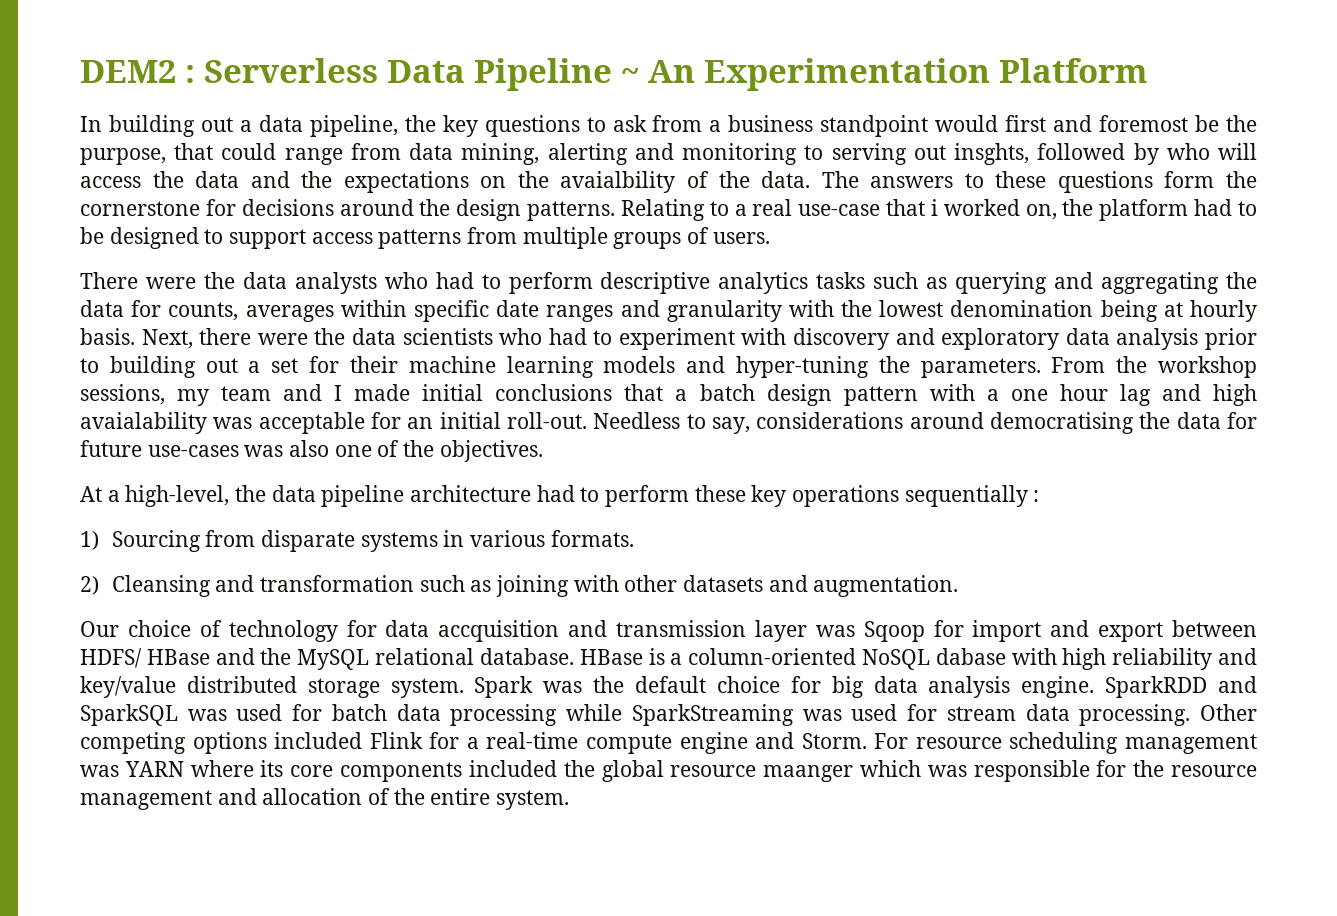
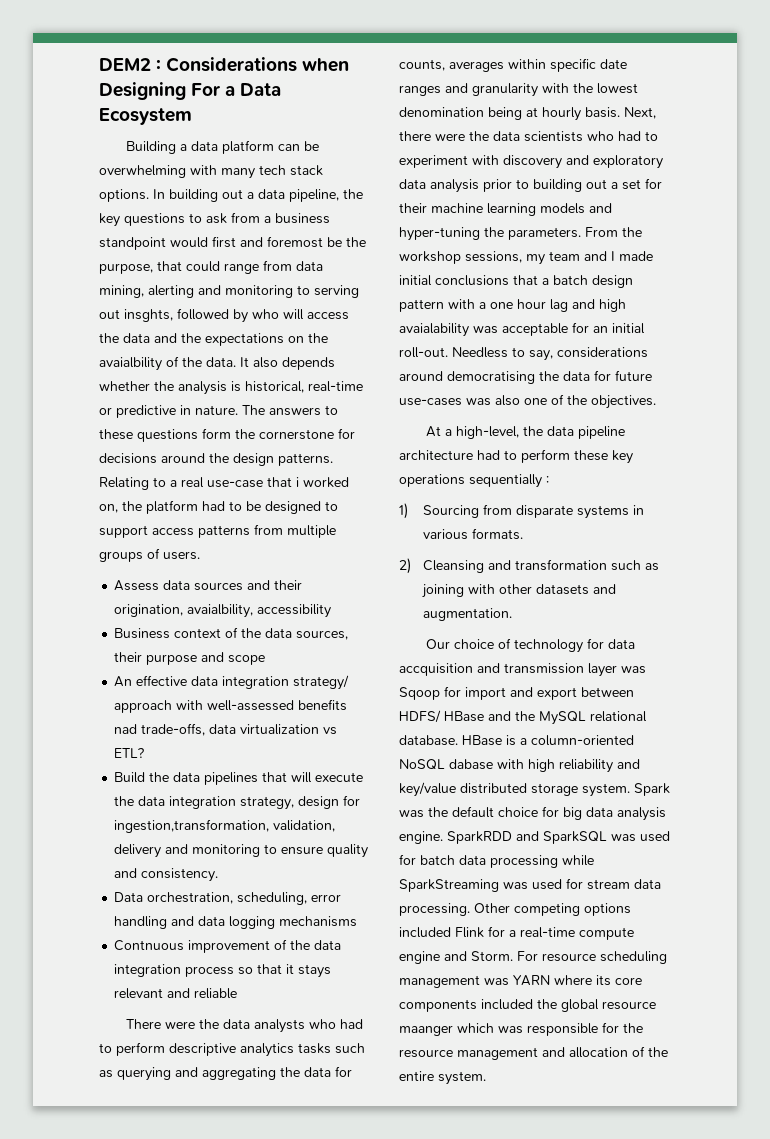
- DEM2 : Serverless Data Pipeline ~ An Experimentation Platform
- In building out a data pipeline, the key questions to ask from a business standpoint would first and foremost be the purpose, that could range from data mining, alerting and monitoring to serving out insghts, followed by who will access the data and the expectations on the avaialbility of the data.
+ DEM2 : Considerations when Designing For a Data Ecosystem
+ Building a data platform can be overwhelming with many tech stack options. In building out a data pipeline, the key questions to ask from a business standpoint would first and foremost be the purpose, that could range from data mining, alerting and monitoring to serving out insghts, followed by who will access the data and the expectations on the avaialbility of the data.
+ It also depends whether the analysis is historical, real-time or predictive in nature.
+ Assess data sources and their origination, avaialbility, accessibility
+ Business context of the data sources, their purpose and scope
+ An effective data integration strategy/ approach with well-assessed benefits nad trade-offs, data virtualization vs ETL?
+ Build the data pipelines that will execute the data integration strategy, design for ingestion,transformation, validation, delivery and monitoring to ensure quality and consistency.
+ Data orchestration, scheduling, error handling and data logging mechanisms
+ Contnuous improvement of the data integration process so that it stays relevant and reliable

